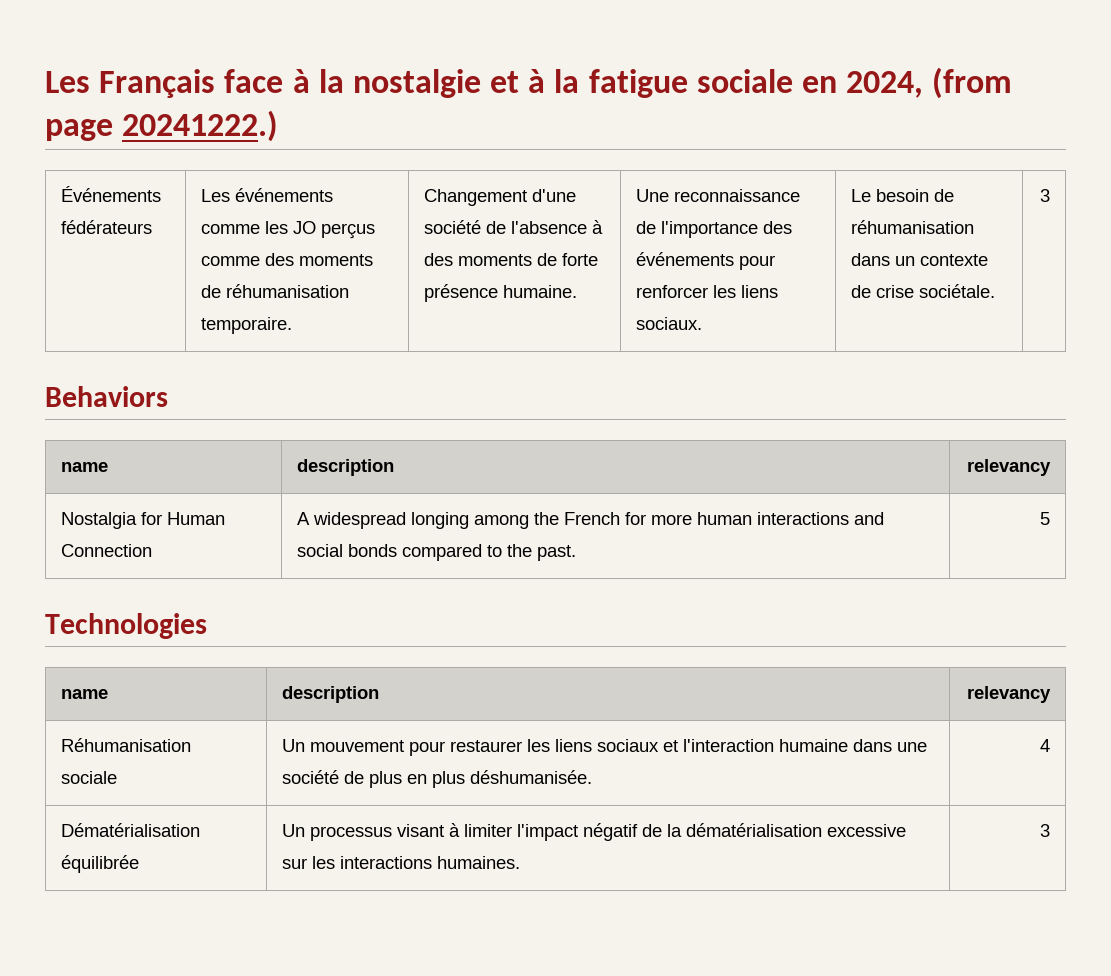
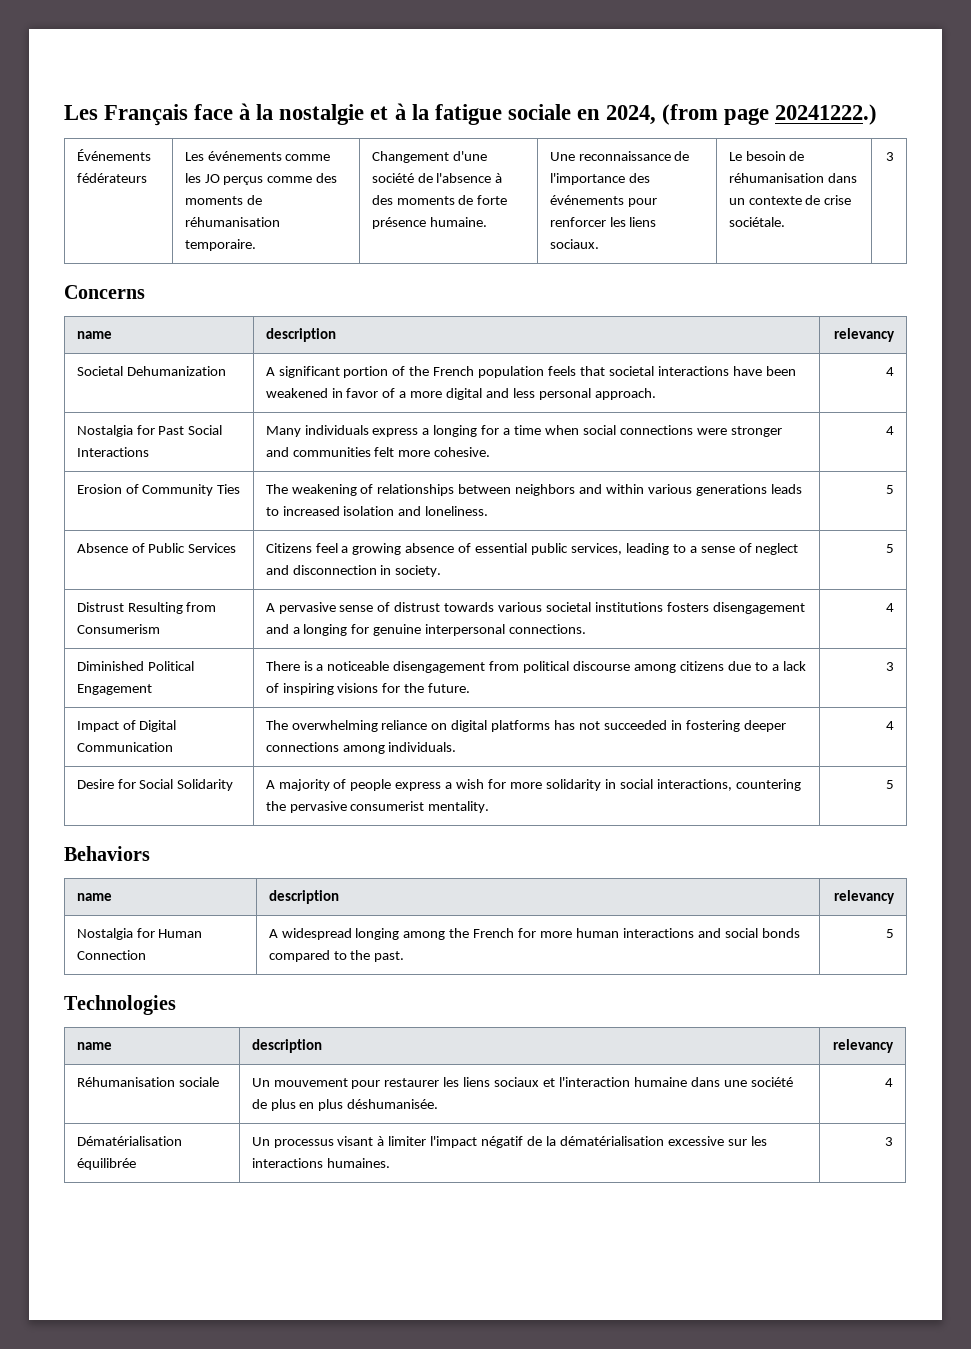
+ Concerns
+ name | description | relevancy
+ Societal Dehumanization | A significant portion of the French population feels that societal interactions have been weakened in favor of a more digital and less personal approach. | 4
+ Nostalgia for Past Social Interactions | Many individuals express a longing for a time when social connections were stronger and communities felt more cohesive. | 4
+ Erosion of Community Ties | The weakening of relationships between neighbors and within various generations leads to increased isolation and loneliness. | 5
+ Absence of Public Services | Citizens feel a growing absence of essential public services, leading to a sense of neglect and disconnection in society. | 5
+ Distrust Resulting from Consumerism | A pervasive sense of distrust towards various societal institutions fosters disengagement and a longing for genuine interpersonal connections. | 4
+ Diminished Political Engagement | There is a noticeable disengagement from political discourse among citizens due to a lack of inspiring visions for the future. | 3
+ Impact of Digital Communication | The overwhelming reliance on digital platforms has not succeeded in fostering deeper connections among individuals. | 4
+ Desire for Social Solidarity | A majority of people express a wish for more solidarity in social interactions, countering the pervasive consumerist mentality. | 5

